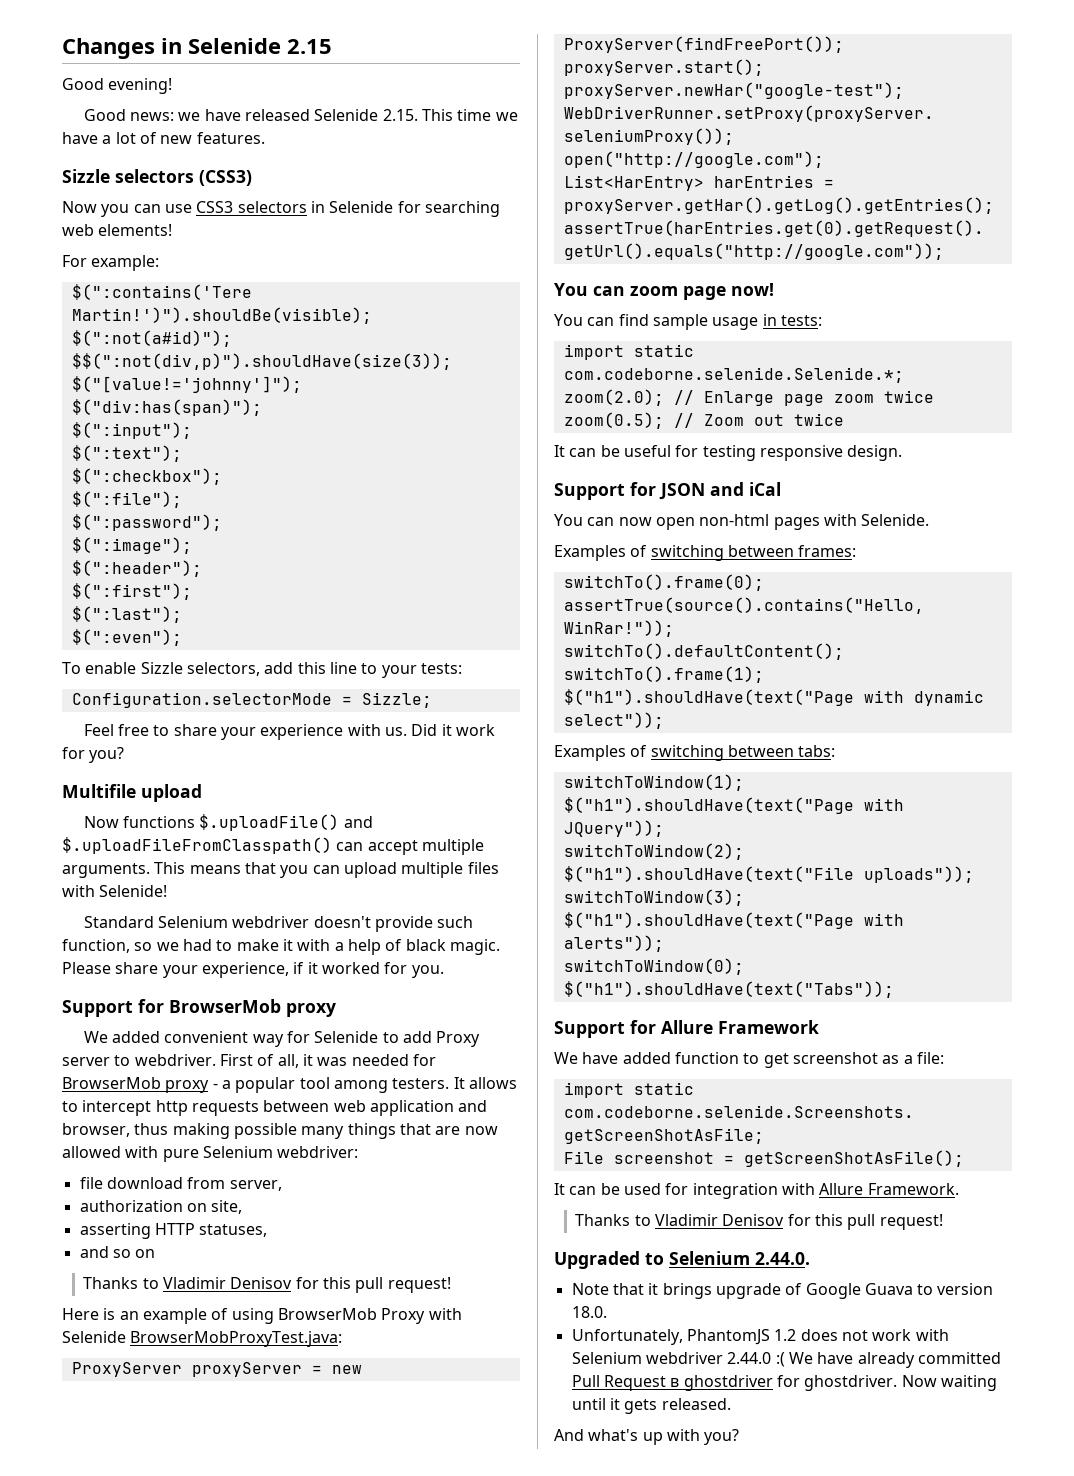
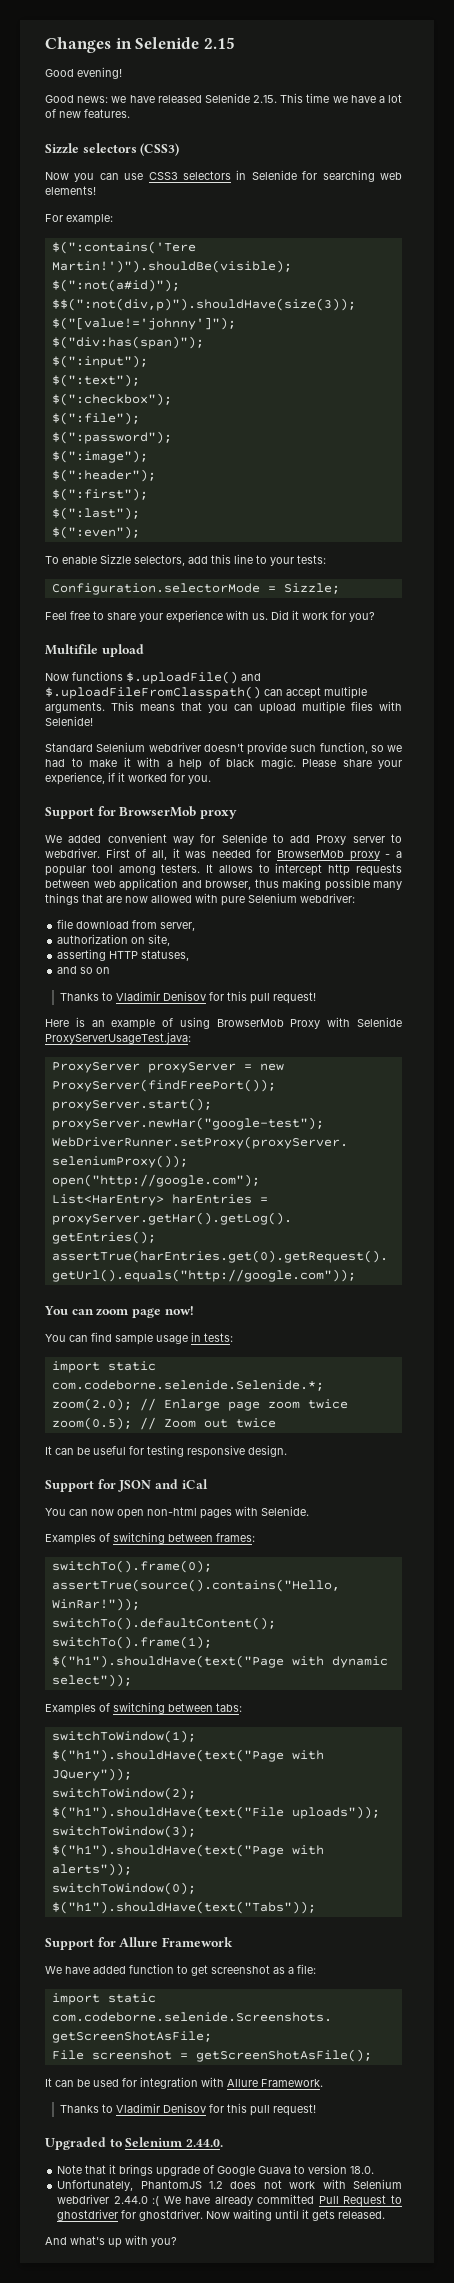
- Here is an example of using BrowserMob Proxy with Selenide BrowserMobProxyTest.java:
+ Here is an example of using BrowserMob Proxy with Selenide ProxyServerUsageTest.java:
- Unfortunately, PhantomJS 1.2 does not work with Selenium webdriver 2.44.0 :( We have already committed Pull Request в ghostdriver for ghostdriver.
+ Unfortunately, PhantomJS 1.2 does not work with Selenium webdriver 2.44.0 :( We have already committed Pull Request to ghostdriver for ghostdriver.

